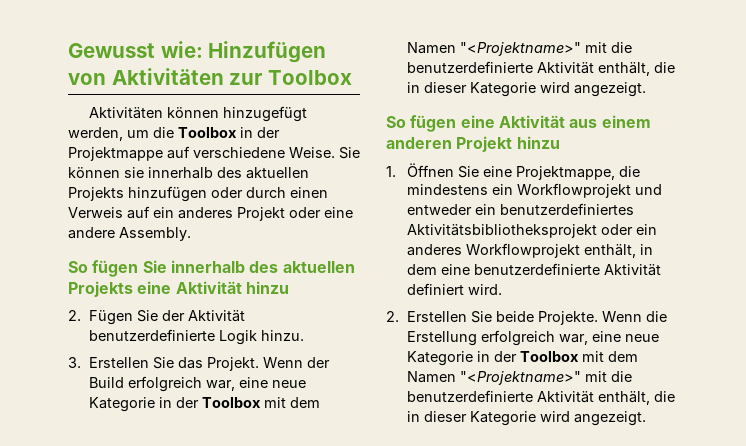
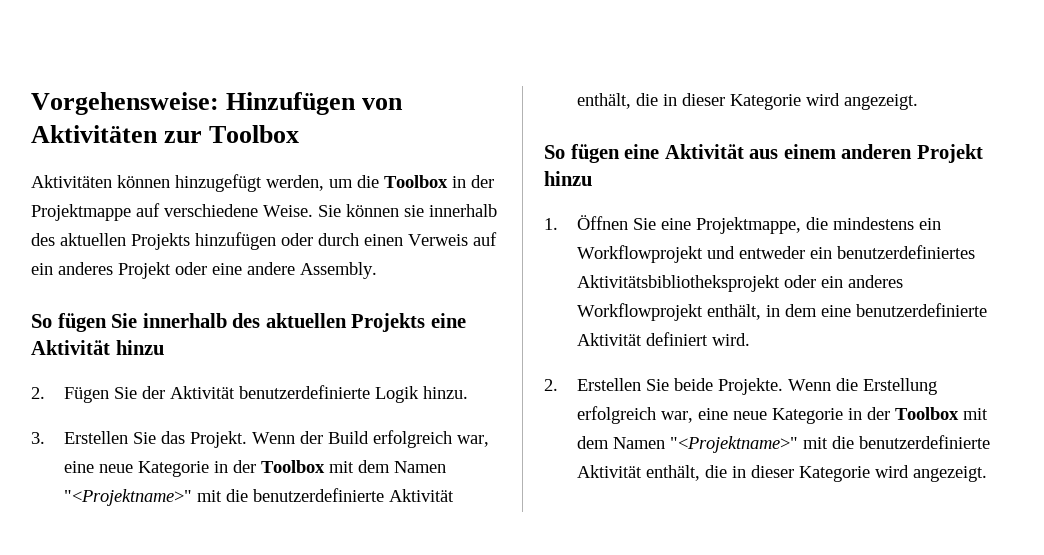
- Gewusst wie: Hinzufügen von Aktivitäten zur Toolbox
+ Vorgehensweise: Hinzufügen von Aktivitäten zur Toolbox

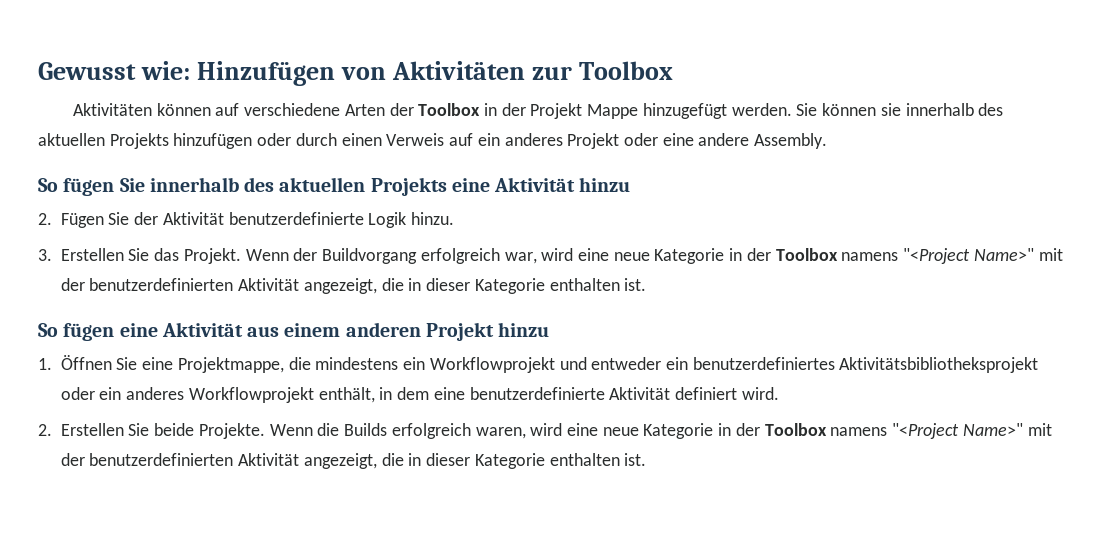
- Vorgehensweise: Hinzufügen von Aktivitäten zur Toolbox
+ Gewusst wie: Hinzufügen von Aktivitäten zur Toolbox
- Aktivitäten können hinzugefügt werden, um die Toolbox in der Projektmappe auf verschiedene Weise.
+ Aktivitäten können auf verschiedene Arten der Toolbox in der Projekt Mappe hinzugefügt werden.
- Wenn der Build erfolgreich war, eine neue Kategorie in der Toolbox mit dem Namen "<Projektname>" mit die benutzerdefinierte Aktivität enthält, die in dieser Kategorie wird angezeigt.
+ Wenn der Buildvorgang erfolgreich war, wird eine neue Kategorie in der Toolbox namens "<Project Name>" mit der benutzerdefinierten Aktivität angezeigt, die in dieser Kategorie enthalten ist.
- Wenn die Erstellung erfolgreich war, eine neue Kategorie in der Toolbox mit dem Namen "<Projektname>" mit die benutzerdefinierte Aktivität enthält, die in dieser Kategorie wird angezeigt.
+ Wenn die Builds erfolgreich waren, wird eine neue Kategorie in der Toolbox namens "<Project Name>" mit der benutzerdefinierten Aktivität angezeigt, die in dieser Kategorie enthalten ist.

